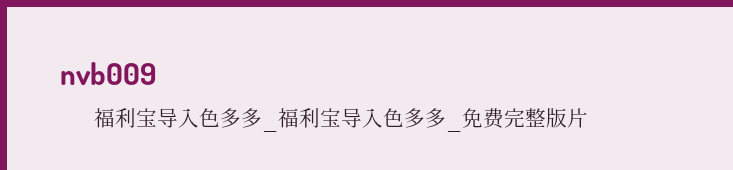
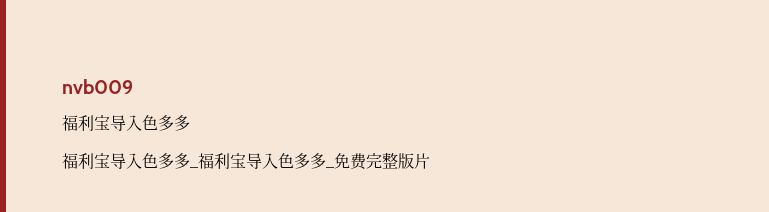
  nvb009
+ 福利宝导入色多多

